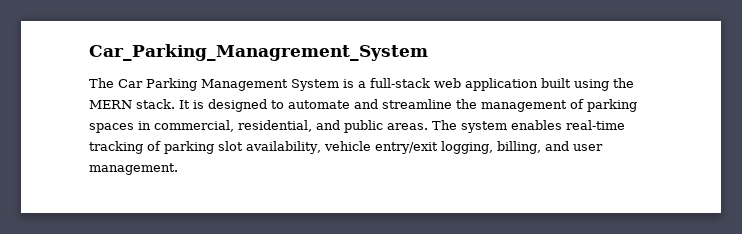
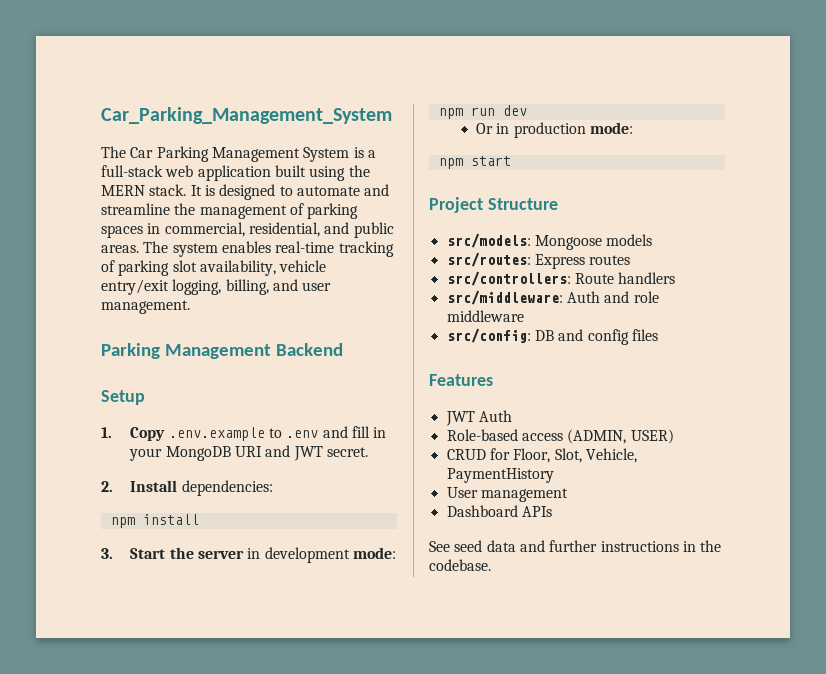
- Car_Parking_Managrement_System
+ Car_Parking_Management_System
+ Parking Management Backend
+ Setup
+ 1. Copy .env.example to .env and fill in your MongoDB URI and JWT secret.
+ 2. Install dependencies:
+ npm install
+ 3. Start the server in development mode:
+ npm run dev
+ Or in production mode:
+ npm start
+ Project Structure
+ src/models: Mongoose models
+ src/routes: Express routes
+ src/controllers: Route handlers
+ src/middleware: Auth and role middleware
+ src/config: DB and config files
+ Features
+ JWT Auth
+ Role-based access (ADMIN, USER)
+ CRUD for Floor, Slot, Vehicle, PaymentHistory
+ User management
+ Dashboard APIs
+ See seed data and further instructions in the codebase.

